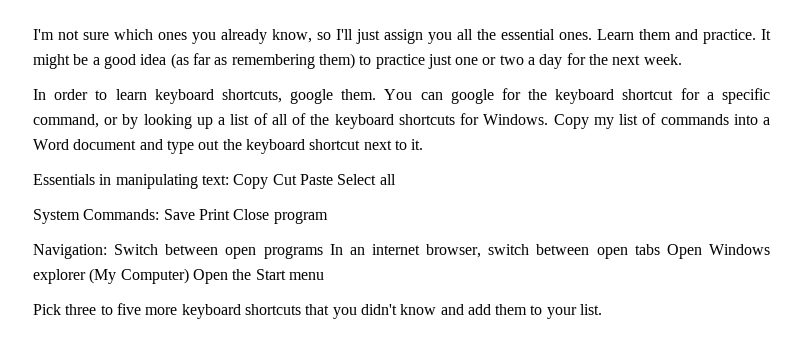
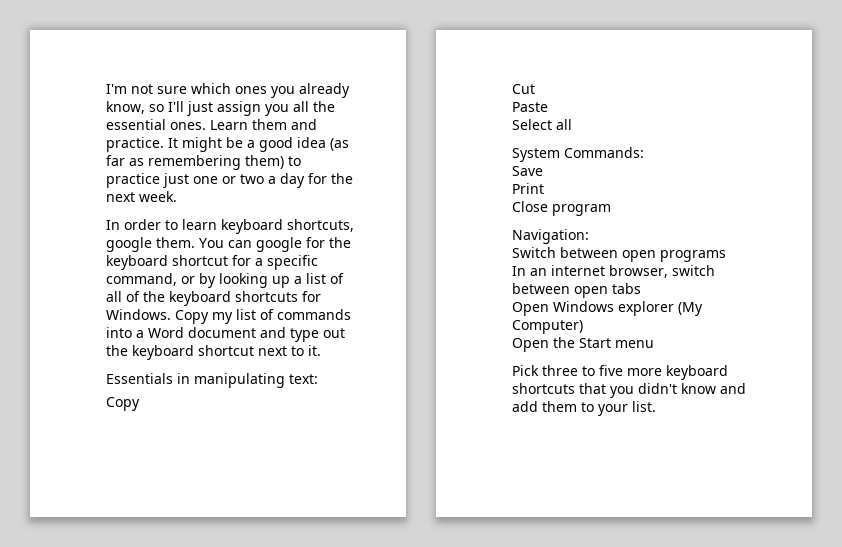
- Essentials in manipulating text: Copy Cut Paste Select all
+ Essentials in manipulating text:
+ Copy
+ Cut
+ Paste
+ Select all
- System Commands: Save Print Close program
+ System Commands:
+ Save
+ Print
+ Close program
- Navigation: Switch between open programs In an internet browser, switch between open tabs Open Windows explorer (My Computer) Open the Start menu
+ Navigation:
+ Switch between open programs
+ In an internet browser, switch between open tabs
+ Open Windows explorer (My Computer)
+ Open the Start menu

